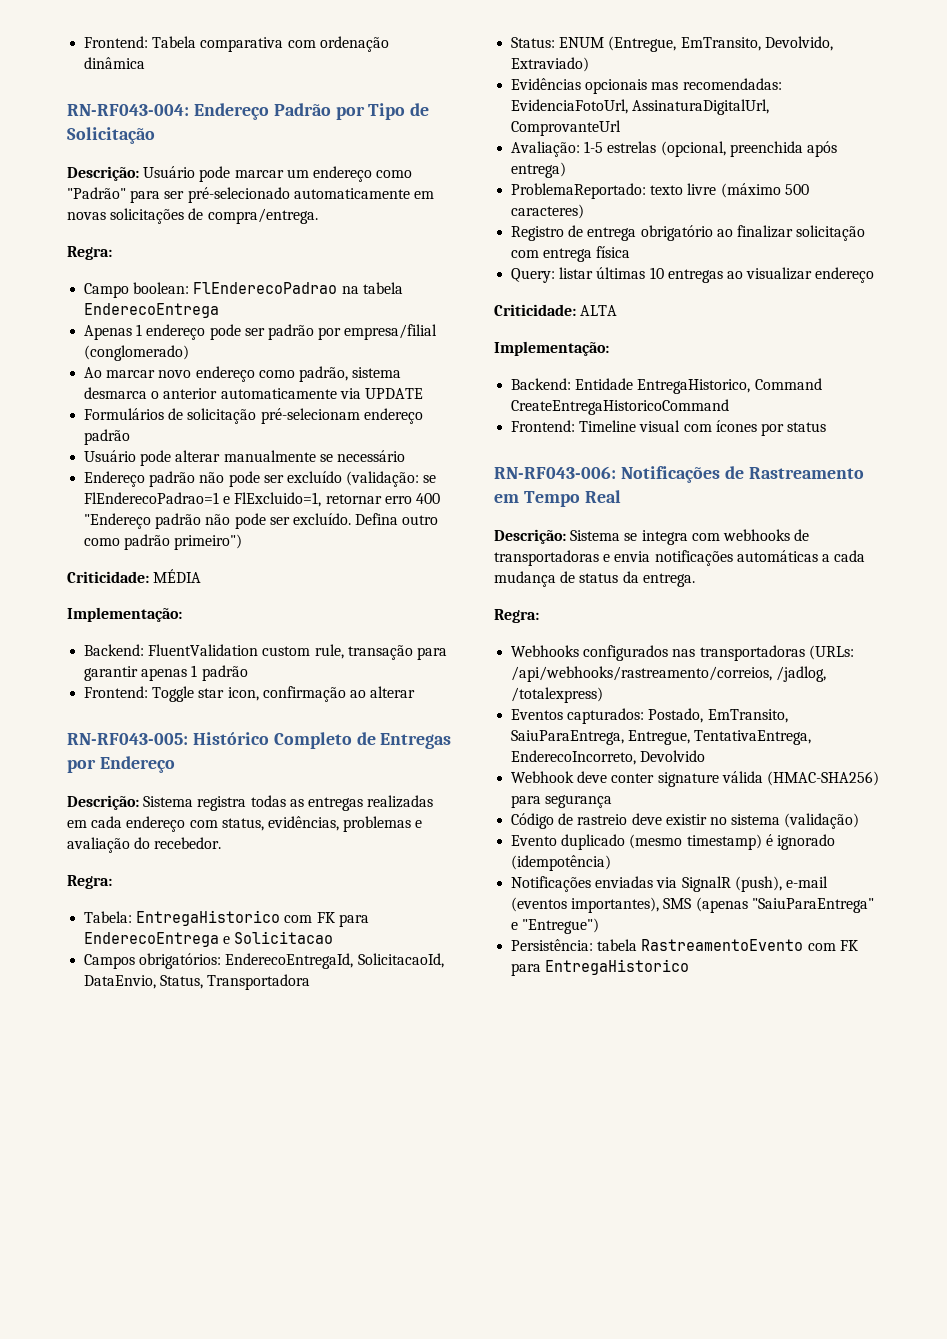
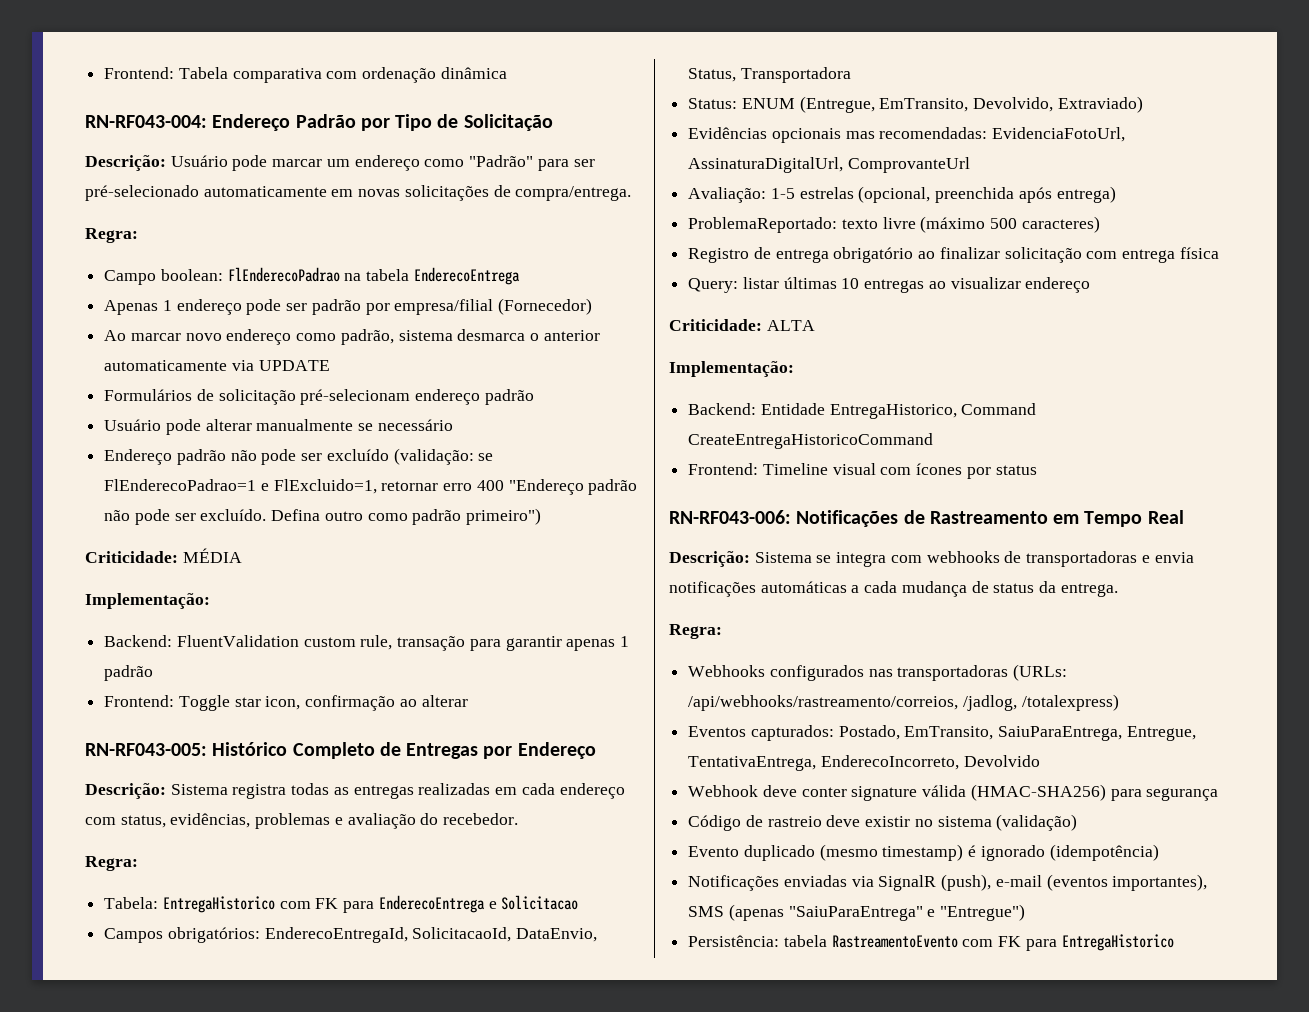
- Apenas 1 endereço pode ser padrão por empresa/filial (conglomerado)
+ Apenas 1 endereço pode ser padrão por empresa/filial (Fornecedor)

